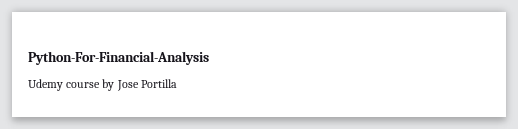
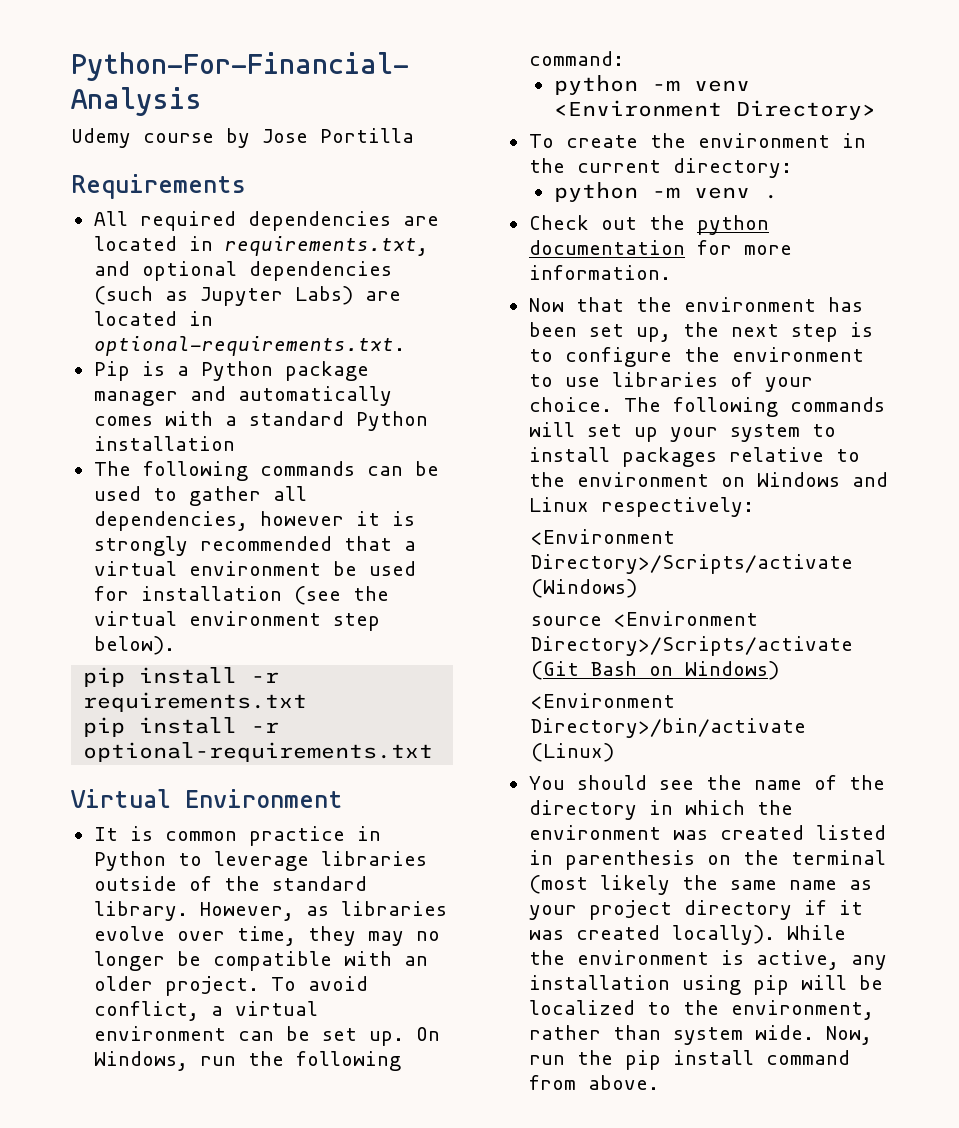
+ Requirements
+ All required dependencies are located in requirements.txt, and optional dependencies (such as Jupyter Labs) are located in optional-requirements.txt.
+ Pip is a Python package manager and automatically comes with a standard Python installation
+ The following commands can be used to gather all dependencies, however it is strongly recommended that a virtual environment be used for installation (see the virtual environment step below).
+ pip install -r requirements.txt
+ pip install -r optional-requirements.txt
+ Virtual Environment
+ It is common practice in Python to leverage libraries outside of the standard library. However, as libraries evolve over time, they may no longer be compatible with an older project. To avoid conflict, a virtual environment can be set up. On Windows, run the following command:
+ python -m venv <Environment Directory>
+ To create the environment in the current directory:
+ python -m venv .
+ Check out the python documentation for more information.
+ Now that the environment has been set up, the next step is to configure the environment to use libraries of your choice. The following commands will set up your system to install packages relative to the environment on Windows and Linux respectively:
+ <Environment Directory>/Scripts/activate (Windows)
+ source <Environment Directory>/Scripts/activate (Git Bash on Windows)
+ <Environment Directory>/bin/activate (Linux)
+ You should see the name of the directory in which the environment was created listed in parenthesis on the terminal (most likely the same name as your project directory if it was created locally). While the environment is active, any installation using pip will be localized to the environment, rather than system wide. Now, run the pip install command from above.

